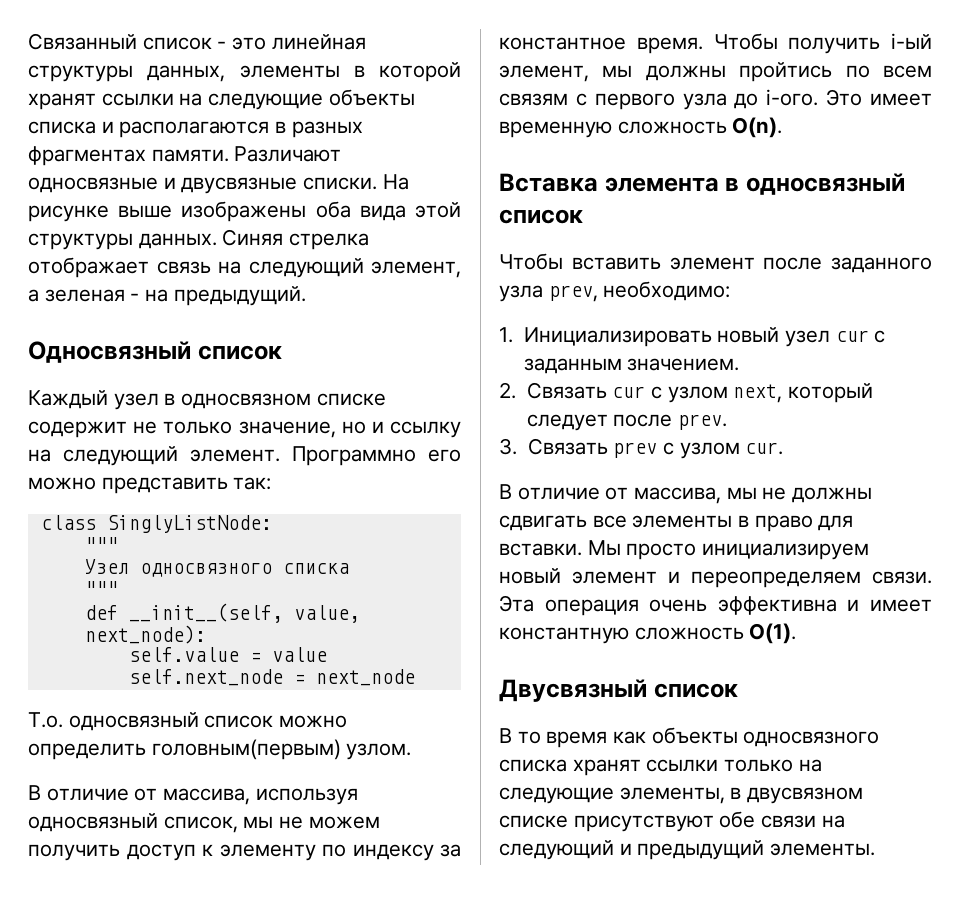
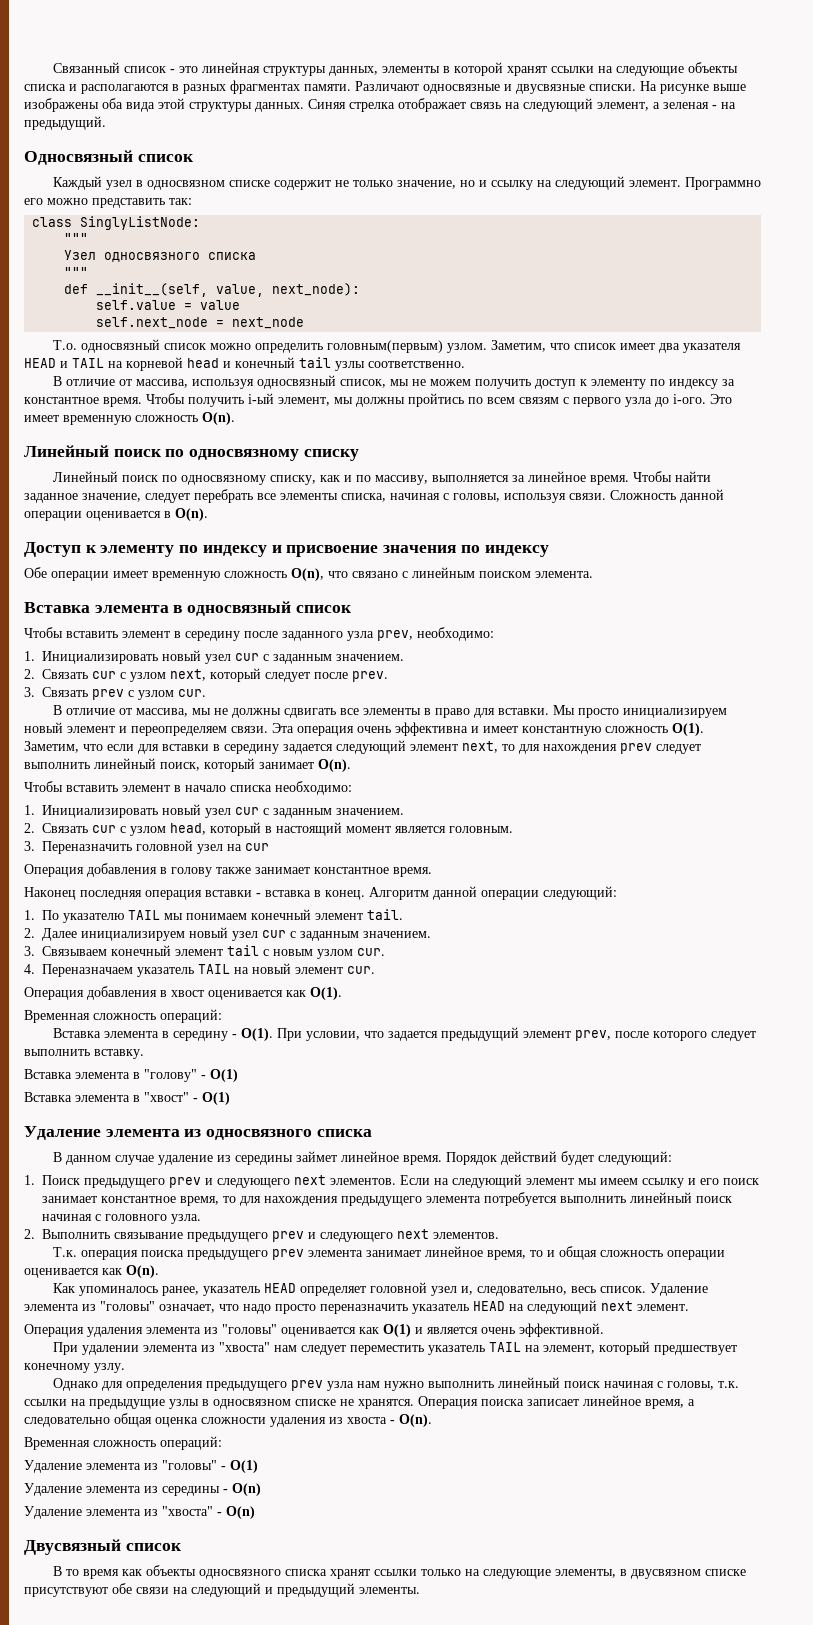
+ Заметим, что список имеет два указателя HEAD и TAIL на корневой head и конечный tail узлы соответственно.
+ Линейный поиск по односвязному списку
+ Линейный поиск по односвязному списку, как и по массиву, выполняется за линейное время. Чтобы найти заданное значение, следует перебрать все элементы списка, начиная с головы, используя связи. Сложность данной операции оценивается в O(n).
+ Доступ к элементу по индексу и присвоение значения по индексу
+ Обе операции имеет временную сложность O(n), что связано с линейным поиском элемента.
- Чтобы вставить элемент после заданного узла prev, необходимо:
+ Чтобы вставить элемент в середину после заданного узла prev, необходимо:
+ Заметим, что если для вставки в середину задается следующий элемент next, то для нахождения prev следует выполнить линейный поиск, который занимает O(n).
+ Чтобы вставить элемент в начало списка необходимо:
+ 1. Инициализировать новый узел cur с заданным значением.
+ 2. Связать cur с узлом head, который в настоящий момент является головным.
+ 3. Переназначить головной узел на cur
+ Операция добавления в голову также занимает константное время.
+ Наконец последняя операция вставки - вставка в конец. Алгоритм данной операции следующий:
+ 1. По указателю TAIL мы понимаем конечный элемент tail.
+ 2. Далее инициализируем новый узел cur с заданным значением.
+ 3. Связываем конечный элемент tail с новым узлом cur.
+ 4. Переназначаем указатель TAIL на новый элемент cur.
+ Операция добавления в хвост оценивается как O(1).
+ Временная сложность операций:
+ Вставка элемента в середину - O(1). При условии, что задается предыдущий элемент prev, после которого следует выполнить вставку.
+ Вставка элемента в "голову" - O(1)
+ Вставка элемента в "хвост" - O(1)
+ Удаление элемента из односвязного списка
+ В данном случае удаление из середины займет линейное время. Порядок действий будет следующий:
+ 1. Поиск предыдущего prev и следующего next элементов. Если на следующий элемент мы имеем ссылку и его поиск занимает константное время, то для нахождения предыдущего элемента потребуется выполнить линейный поиск начиная с головного узла.
+ 2. Выполнить связывание предыдущего prev и следующего next элементов.
+ Т.к. операция поиска предыдущего prev элемента занимает линейное время, то и общая сложность операции оценивается как O(n).
+ Как упоминалось ранее, указатель HEAD определяет головной узел и, следовательно, весь список. Удаление элемента из "головы" означает, что надо просто переназначить указатель HEAD на следующий next элемент.
+ Операция удаления элемента из "головы" оценивается как O(1) и является очень эффективной.
+ При удалении элемента из "хвоста" нам следует переместить указатель TAIL на элемент, который предшествует конечному узлу.
+ Однако для определения предыдущего prev узла нам нужно выполнить линейный поиск начиная с головы, т.к. ссылки на предыдущие узлы в односвязном списке не хранятся. Операция поиска записает линейное время, а следовательно общая оценка сложности удаления из хвоста - O(n).
+ Временная сложность операций:
+ Удаление элемента из "головы" - O(1)
+ Удаление элемента из середины - O(n)
+ Удаление элемента из "хвоста" - O(n)

